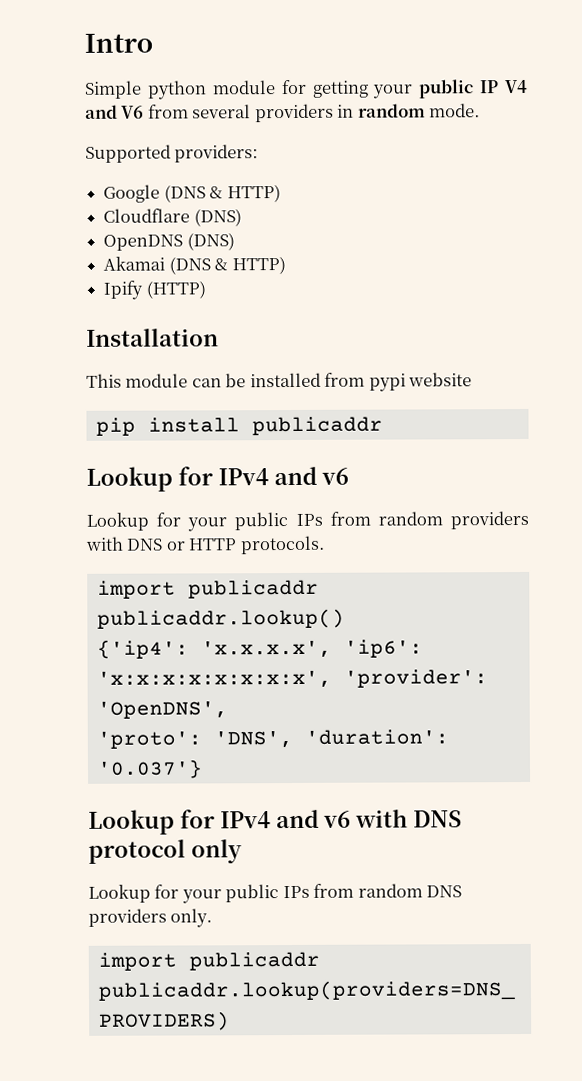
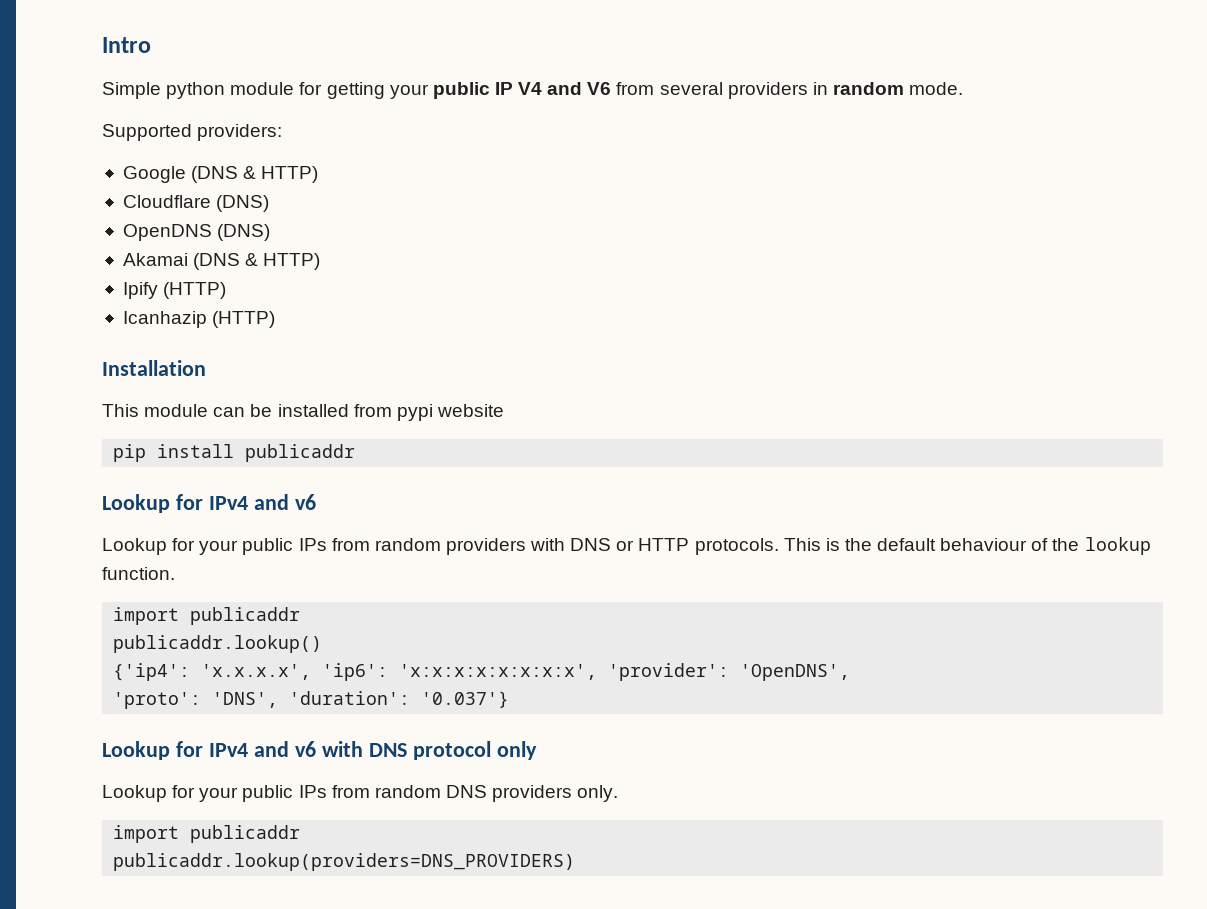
+ Icanhazip (HTTP)
+ This is the default behaviour of the lookup function.

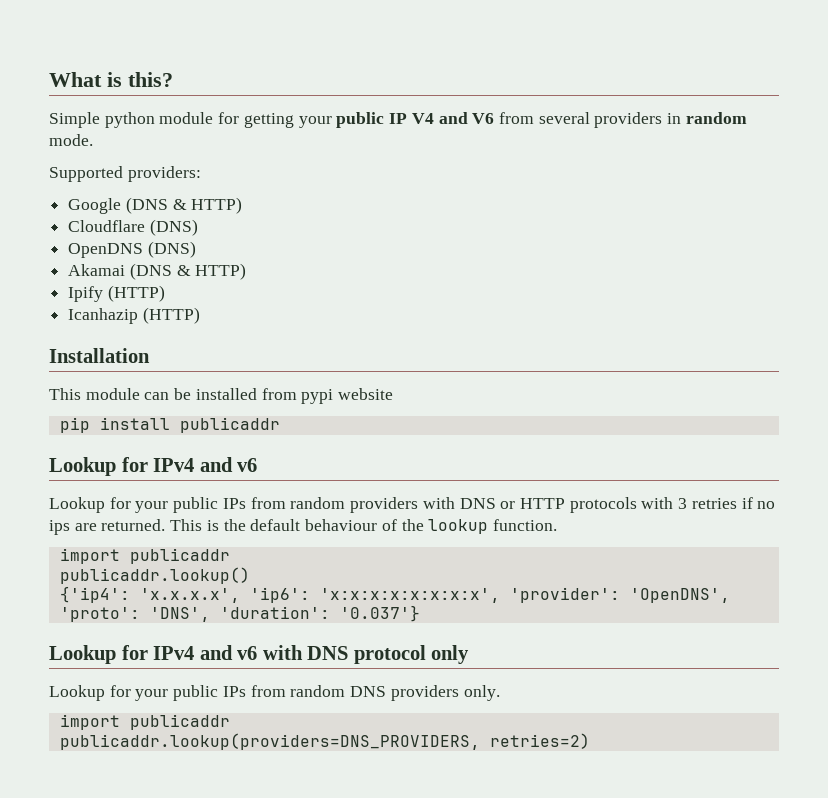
- Intro
+ What is this?
- Lookup for your public IPs from random providers with DNS or HTTP protocols.
+ Lookup for your public IPs from random providers with DNS or HTTP protocols with 3 retries if no ips are returned.
- publicaddr.lookup(providers=DNS_PROVIDERS)
+ publicaddr.lookup(providers=DNS_PROVIDERS, retries=2)

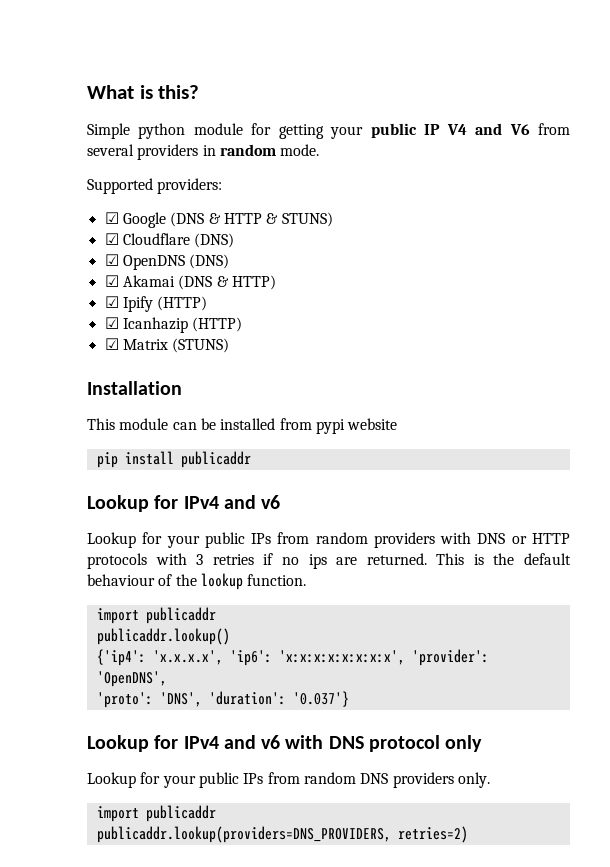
- Google (DNS & HTTP)
- Cloudflare (DNS)
+ ☑ Google (DNS & HTTP & STUNS)
+ ☑ Cloudflare (DNS)
- OpenDNS (DNS)
+ ☑ OpenDNS (DNS)
- Akamai (DNS & HTTP)
+ ☑ Akamai (DNS & HTTP)
- Ipify (HTTP)
+ ☑ Ipify (HTTP)
- Icanhazip (HTTP)
+ ☑ Icanhazip (HTTP)
+ ☑ Matrix (STUNS)

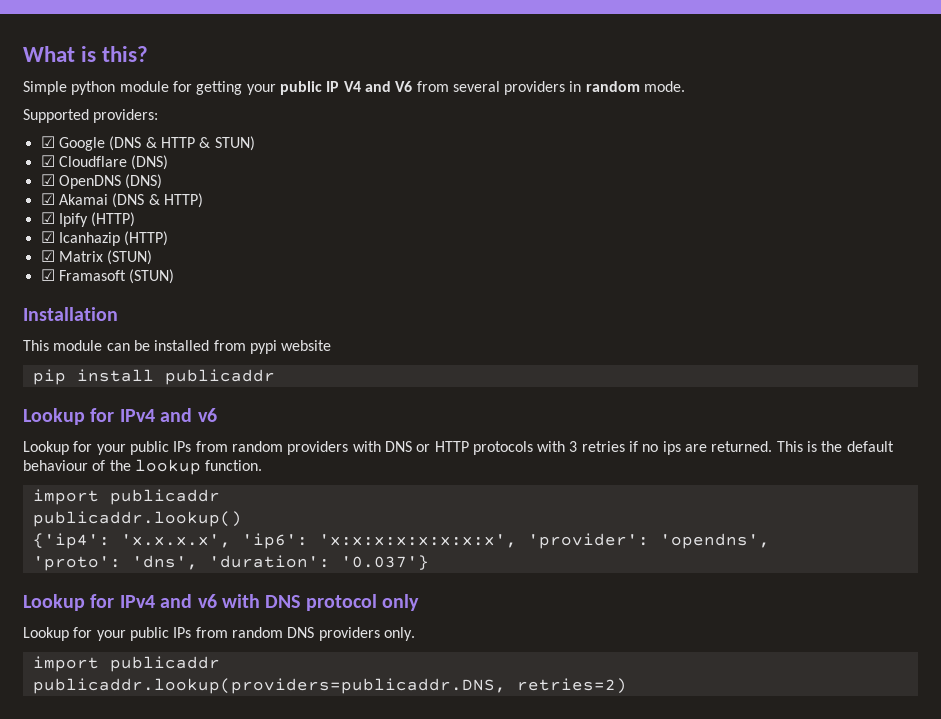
- ☑ Google (DNS & HTTP & STUNS)
+ ☑ Google (DNS & HTTP & STUN)
- ☑ Matrix (STUNS)
+ ☑ Matrix (STUN)
+ ☑ Framasoft (STUN)
- {'ip4': 'x.x.x.x', 'ip6': 'x:x:x:x:x:x:x:x', 'provider': 'OpenDNS',
+ {'ip4': 'x.x.x.x', 'ip6': 'x:x:x:x:x:x:x:x', 'provider': 'opendns',
- 'proto': 'DNS', 'duration': '0.037'}
+ 'proto': 'dns', 'duration': '0.037'}
- publicaddr.lookup(providers=DNS_PROVIDERS, retries=2)
+ publicaddr.lookup(providers=publicaddr.DNS, retries=2)

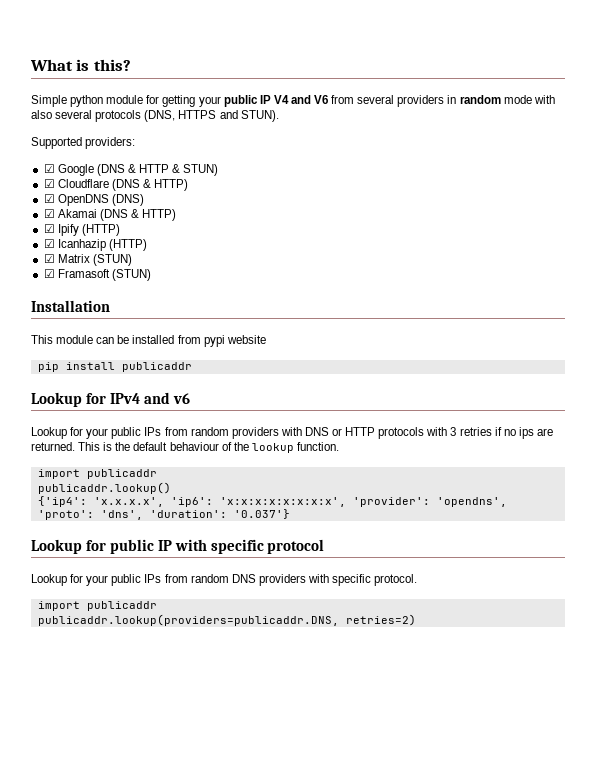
- Simple python module for getting your public IP V4 and V6 from several providers in random mode.
+ Simple python module for getting your public IP V4 and V6 from several providers in random mode with also several protocols (DNS, HTTPS and STUN).
- ☑ Cloudflare (DNS)
+ ☑ Cloudflare (DNS & HTTP)
- Lookup for IPv4 and v6 with DNS protocol only
+ Lookup for public IP with specific protocol
- Lookup for your public IPs from random DNS providers only.
+ Lookup for your public IPs from random DNS providers with specific protocol.

